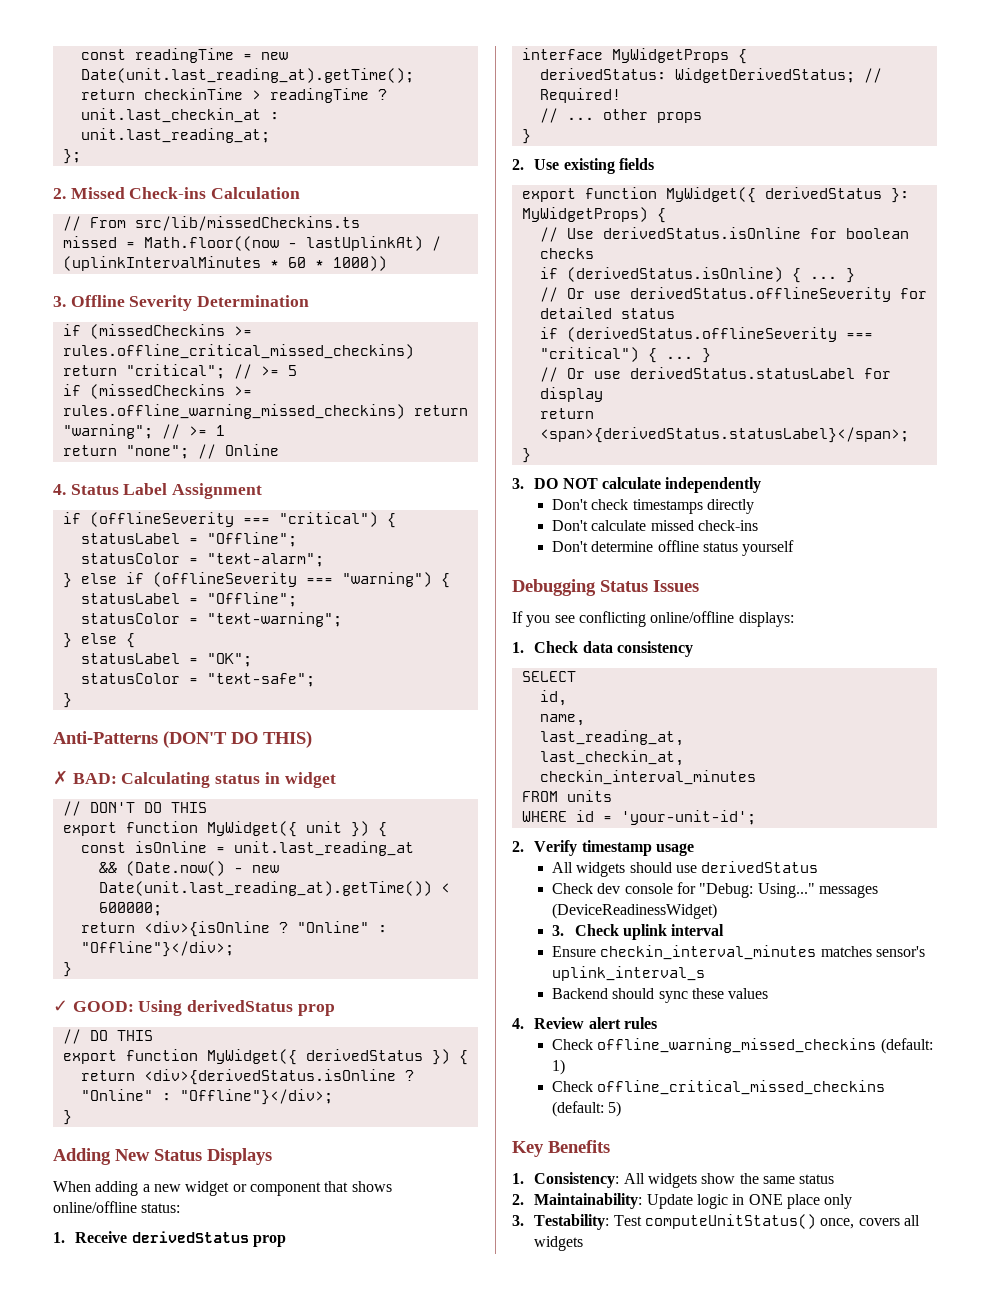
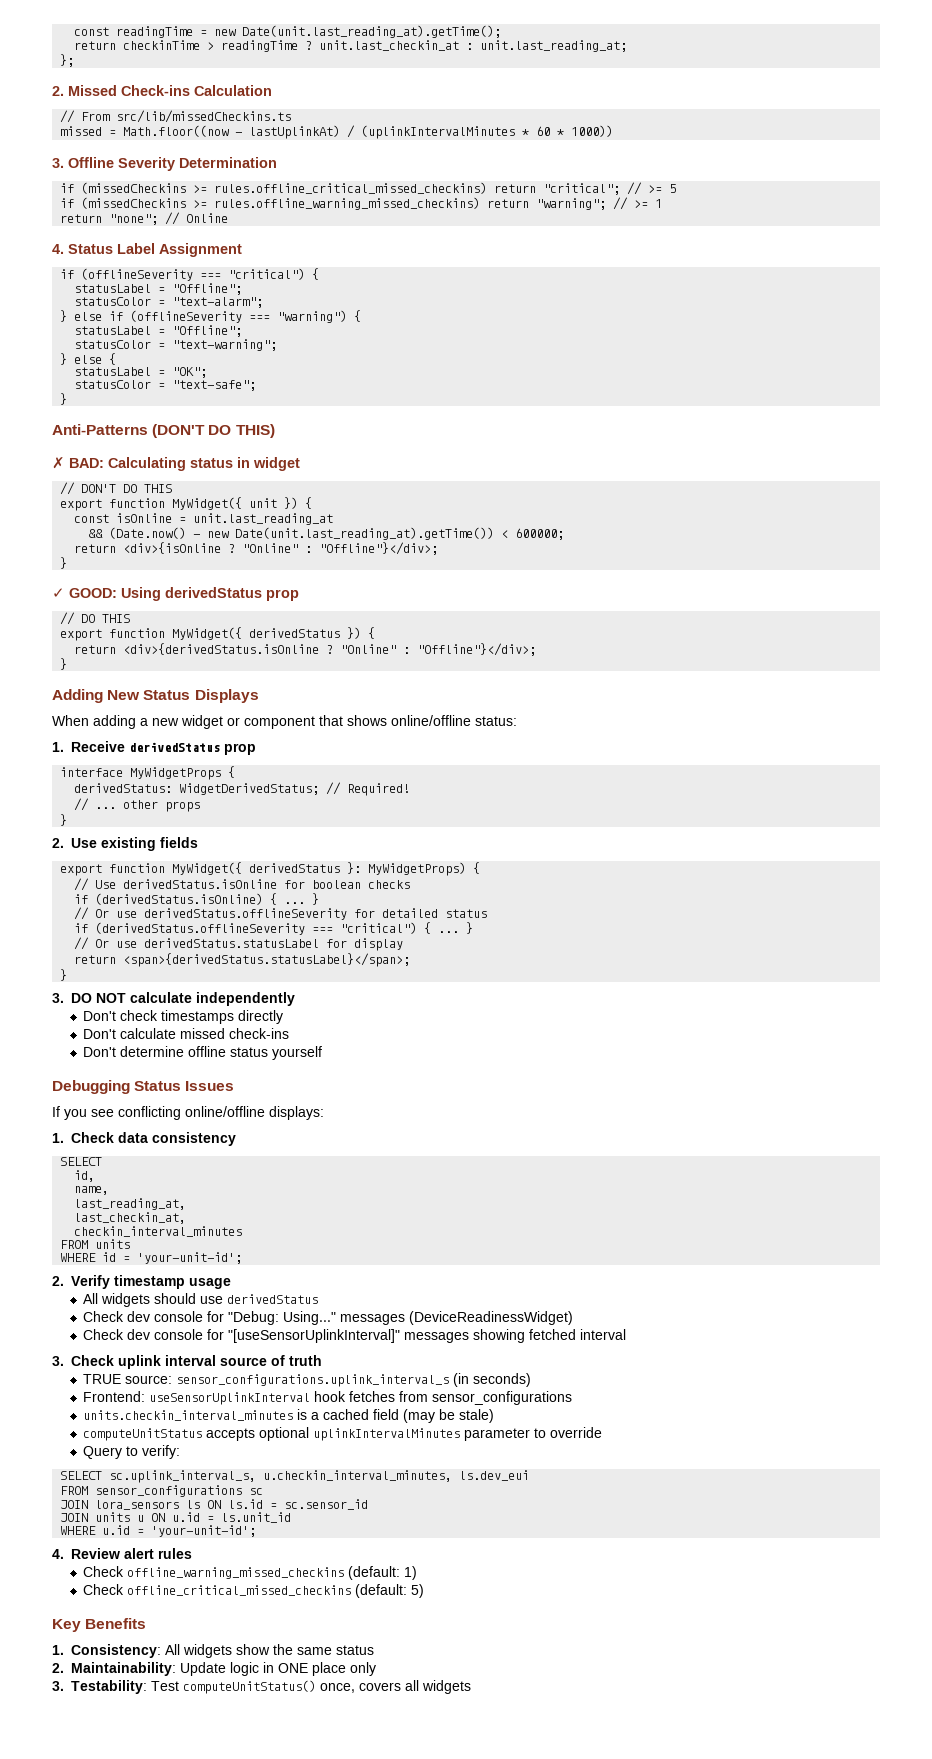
- 3. Check uplink interval
- Ensure checkin_interval_minutes matches sensor's uplink_interval_s
- Backend should sync these values
+ Check dev console for "[useSensorUplinkInterval]" messages showing fetched interval
+ 3. Check uplink interval source of truth
+ TRUE source: sensor_configurations.uplink_interval_s (in seconds)
+ Frontend: useSensorUplinkInterval hook fetches from sensor_configurations
+ units.checkin_interval_minutes is a cached field (may be stale)
+ computeUnitStatus accepts optional uplinkIntervalMinutes parameter to override
+ Query to verify:
+ SELECT sc.uplink_interval_s, u.checkin_interval_minutes, ls.dev_eui
+ FROM sensor_configurations sc
+ JOIN lora_sensors ls ON ls.id = sc.sensor_id
+ JOIN units u ON u.id = ls.unit_id
+ WHERE u.id = 'your-unit-id';

